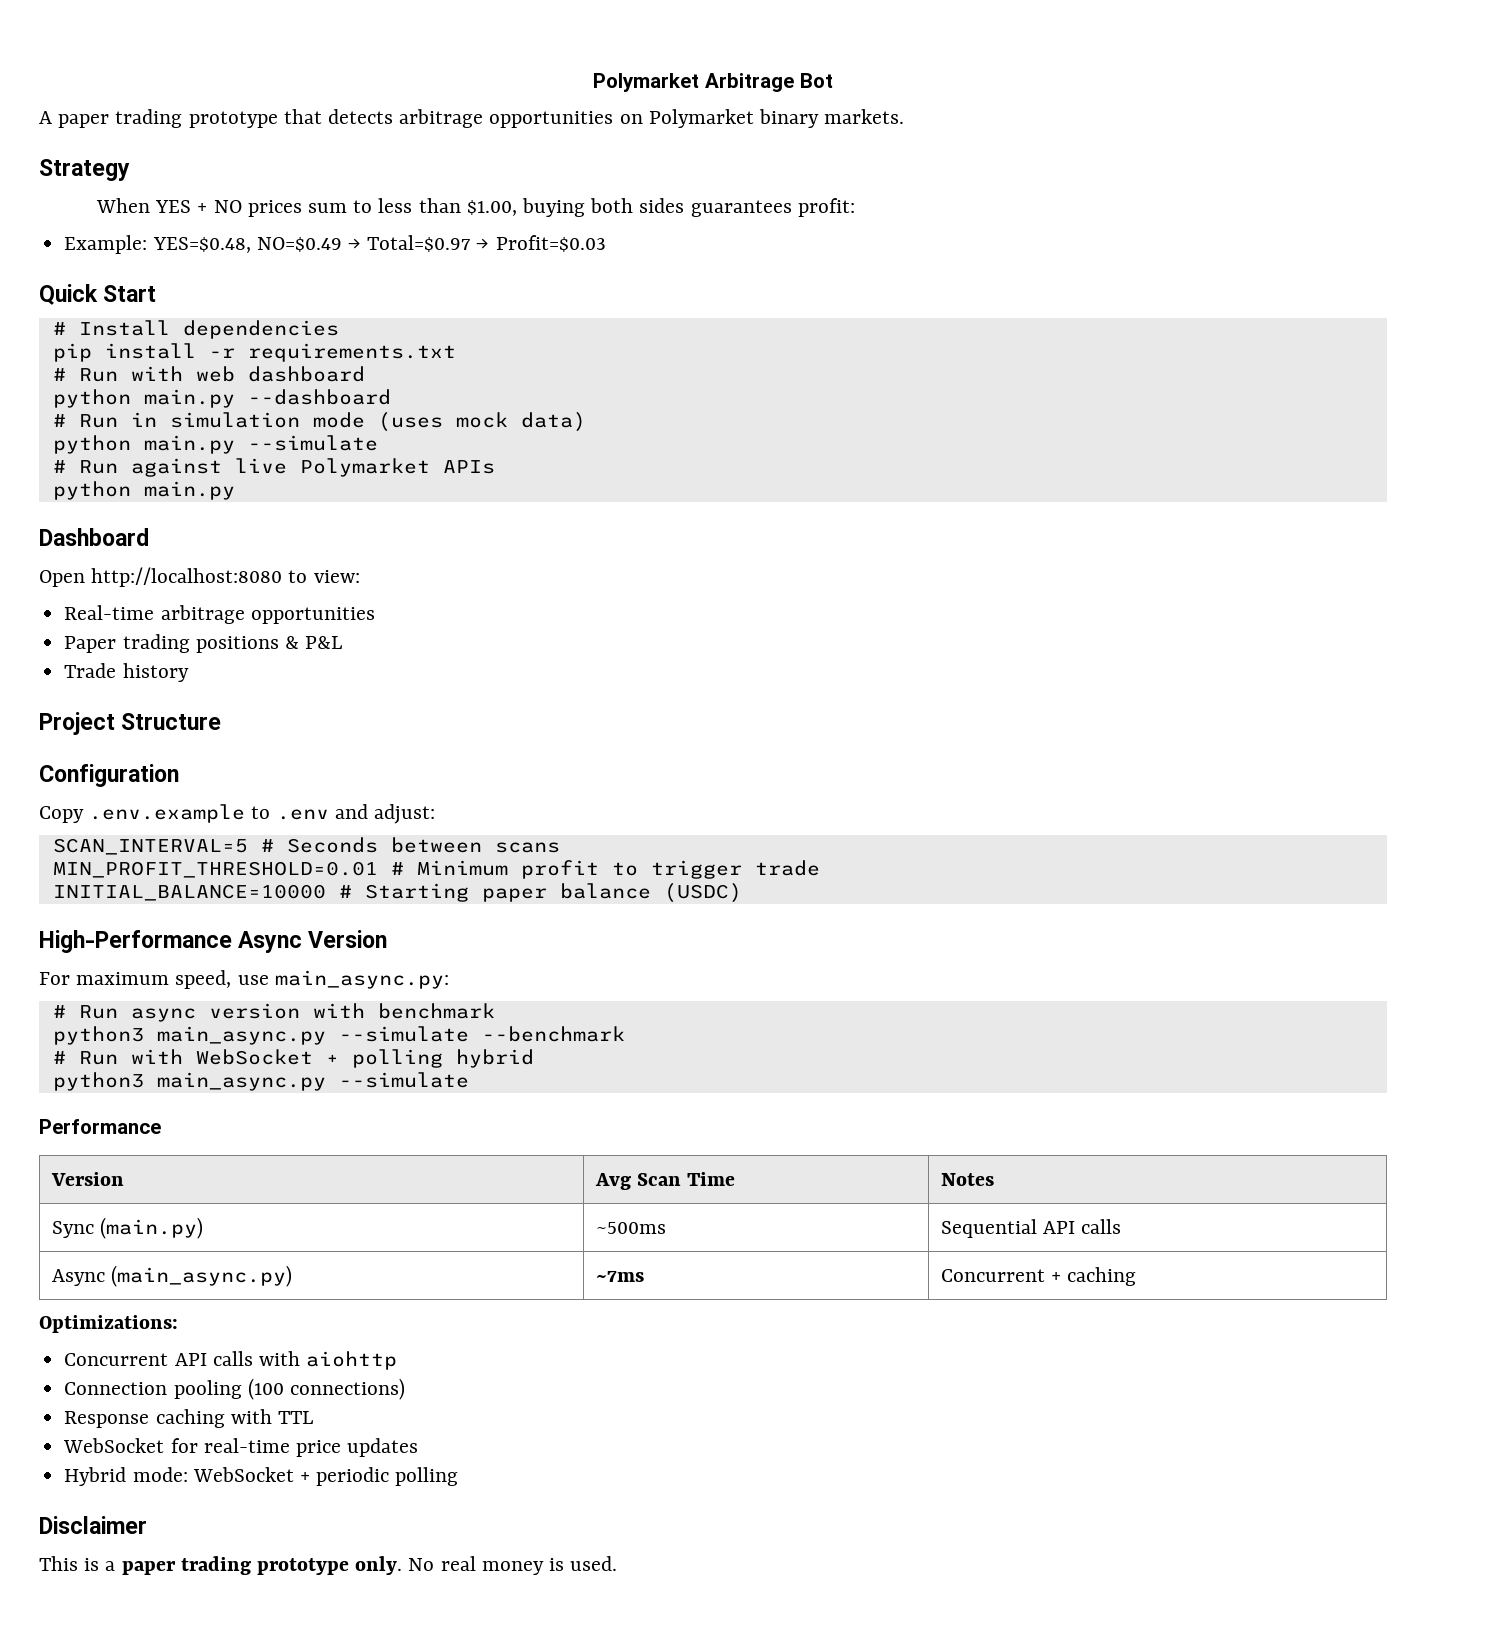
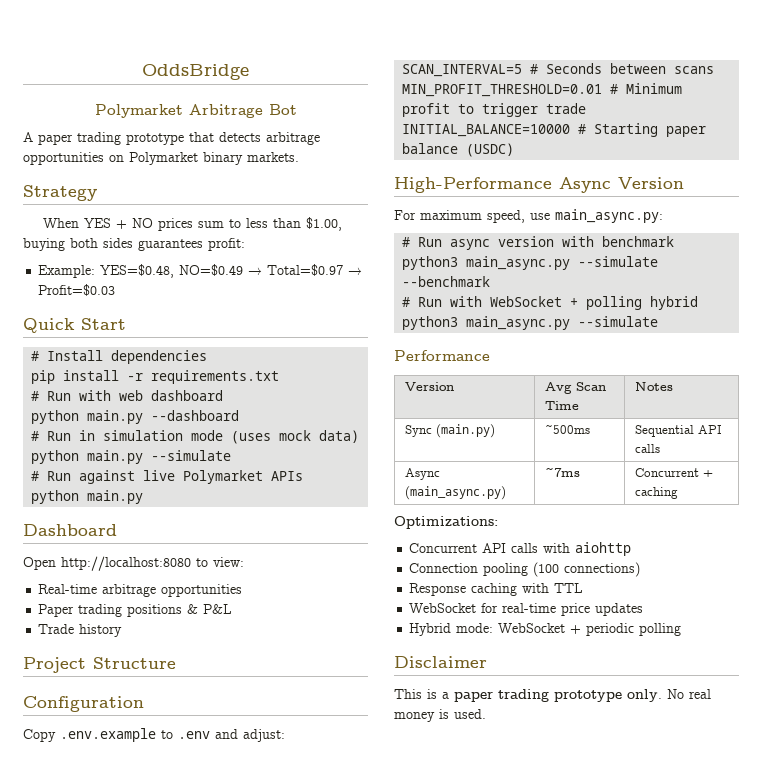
+ OddsBridge

